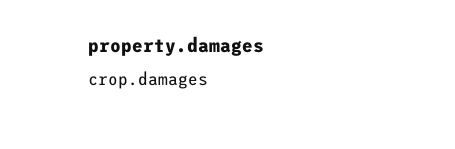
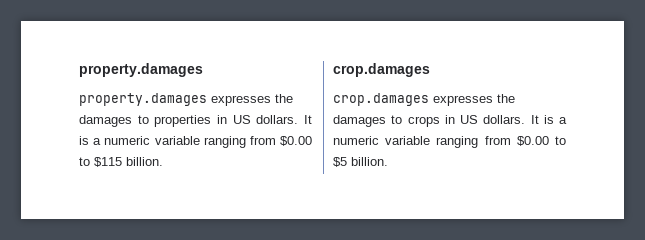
+ property.damages expresses the damages to properties in US dollars. It is a numeric variable ranging from $0.00 to $115 billion.
  crop.damages
+ crop.damages expresses the damages to crops in US dollars. It is a numeric variable ranging from $0.00 to $5 billion.

